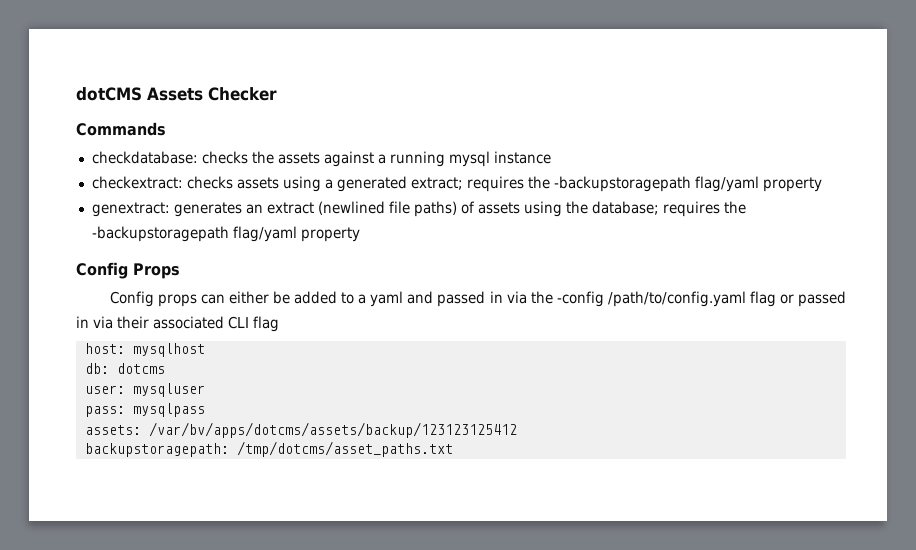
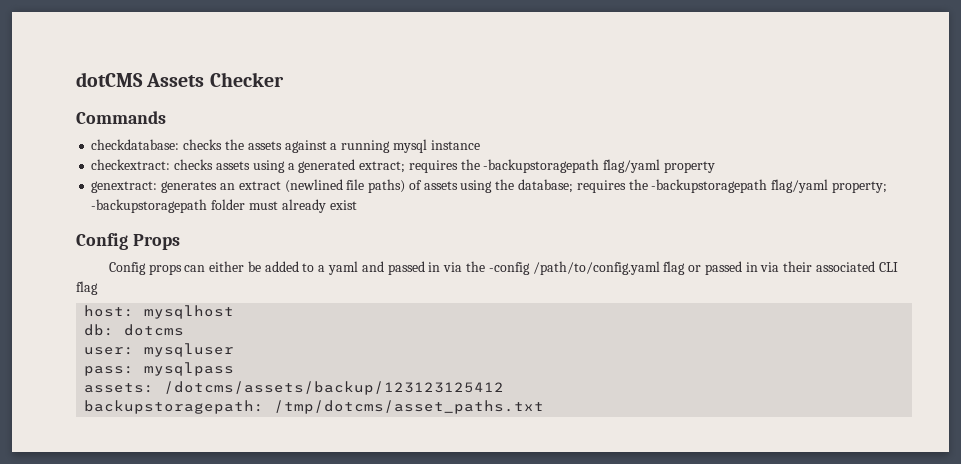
- genextract: generates an extract (newlined file paths) of assets using the database; requires the -backupstoragepath flag/yaml property
+ genextract: generates an extract (newlined file paths) of assets using the database; requires the -backupstoragepath flag/yaml property; -backupstoragepath folder must already exist
- assets: /var/bv/apps/dotcms/assets/backup/123123125412
+ assets: /dotcms/assets/backup/123123125412

